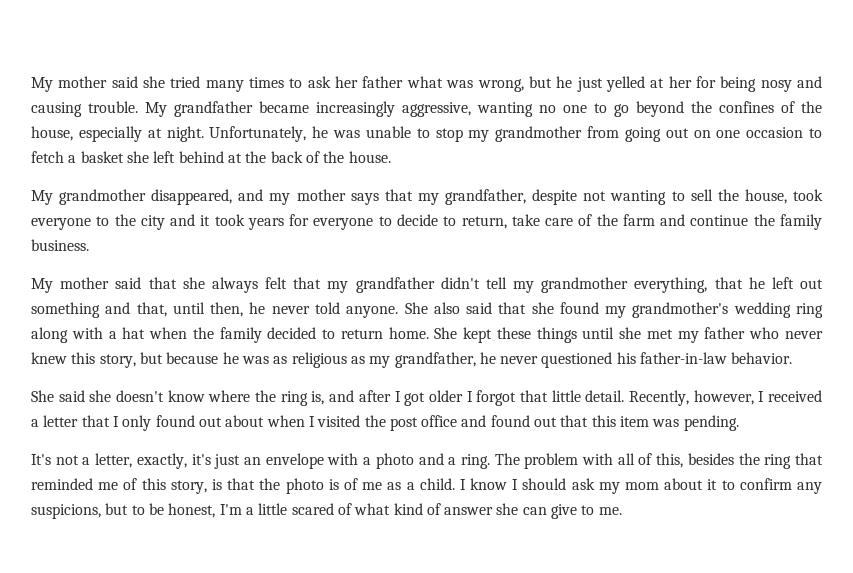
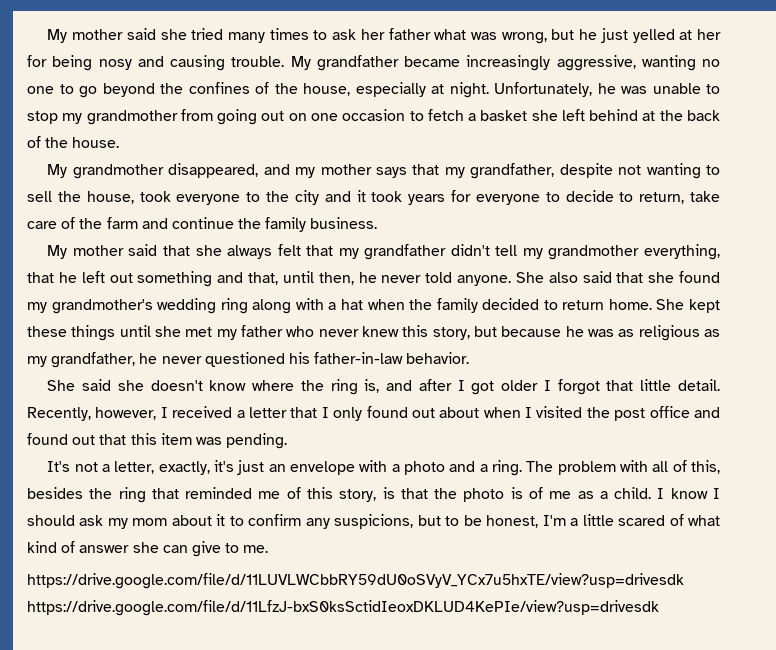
+ https://drive.google.com/file/d/11LUVLWCbbRY59dU0oSVyV_YCx7u5hxTE/view?usp=drivesdk https://drive.google.com/file/d/11LfzJ-bxS0ksSctidIeoxDKLUD4KePIe/view?usp=drivesdk

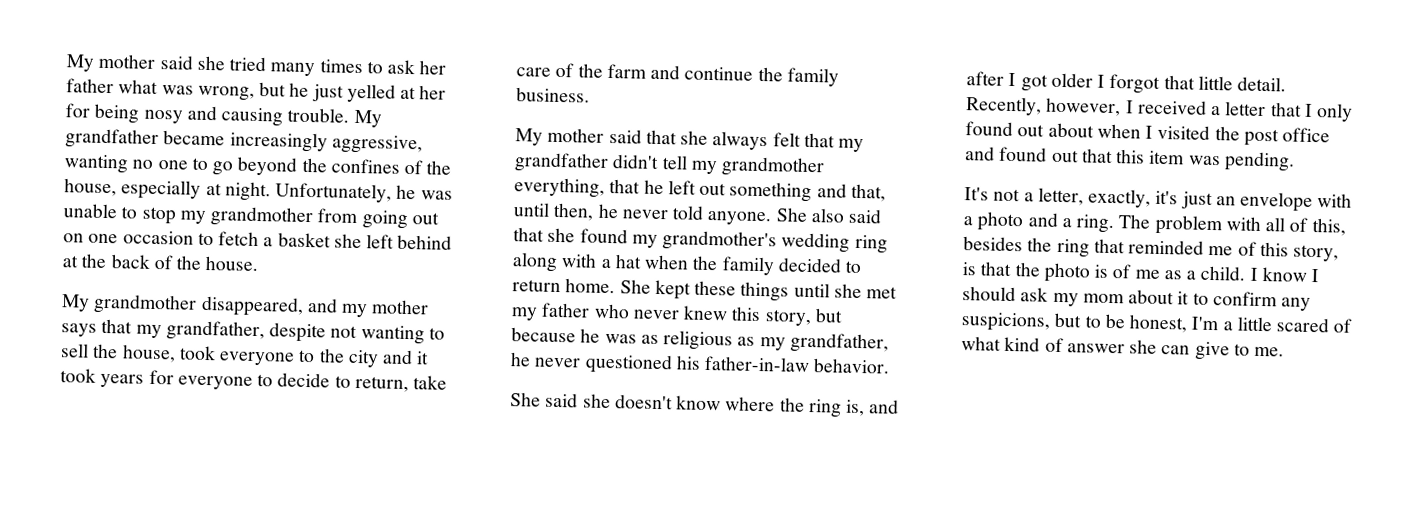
- https://drive.google.com/file/d/11LUVLWCbbRY59dU0oSVyV_YCx7u5hxTE/view?usp=drivesdk https://drive.google.com/file/d/11LfzJ-bxS0ksSctidIeoxDKLUD4KePIe/view?usp=drivesdk

